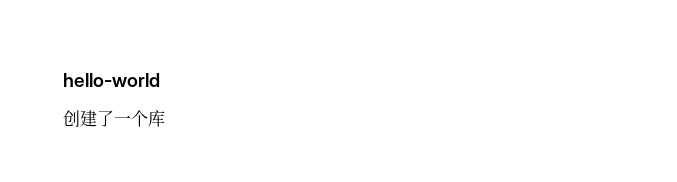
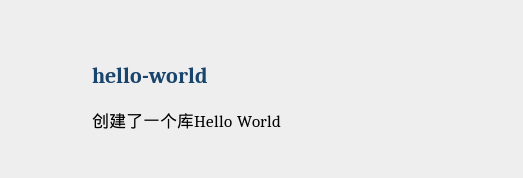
- 创建了一个库
+ 创建了一个库Hello World

